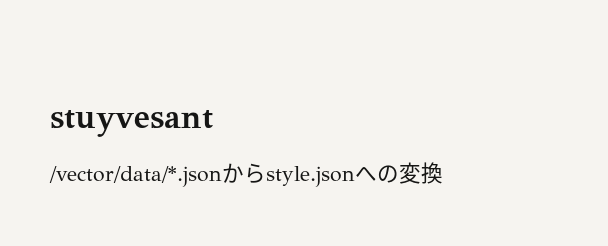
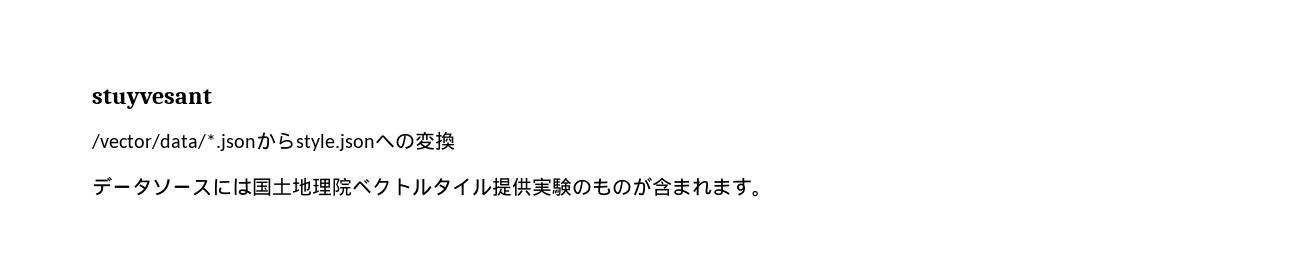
+ データソースには国土地理院ベクトルタイル提供実験のものが含まれます。

